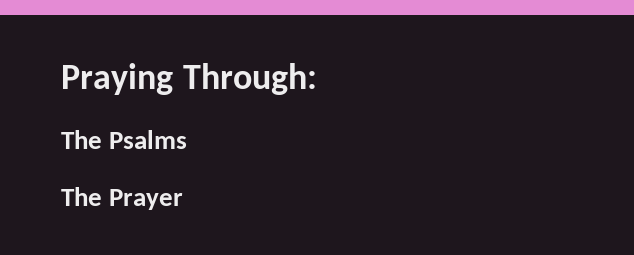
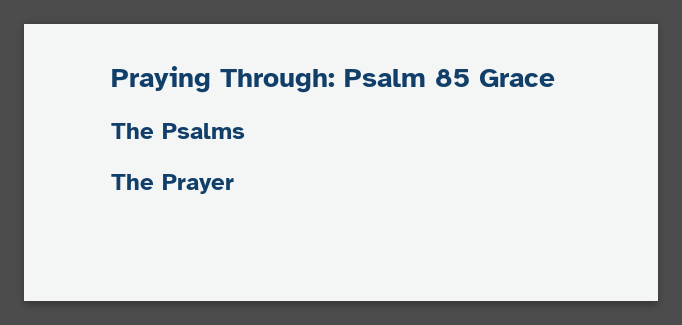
- Praying Through:
+ Praying Through: Psalm 85 Grace

